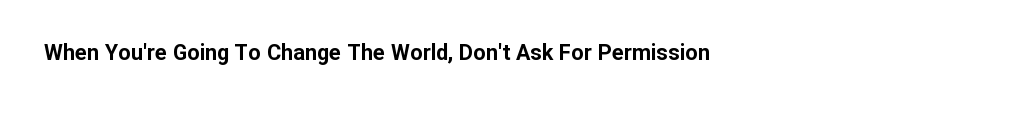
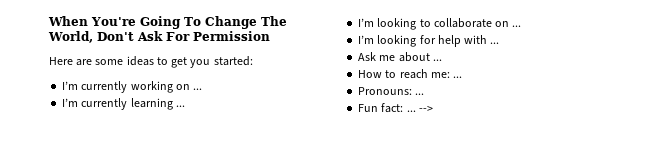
+ Here are some ideas to get you started:
+ I’m currently working on ...
+ I’m currently learning ...
+ I’m looking to collaborate on ...
+ I’m looking for help with ...
+ Ask me about ...
+ How to reach me: ...
+ Pronouns: ...
+ Fun fact: ... -->

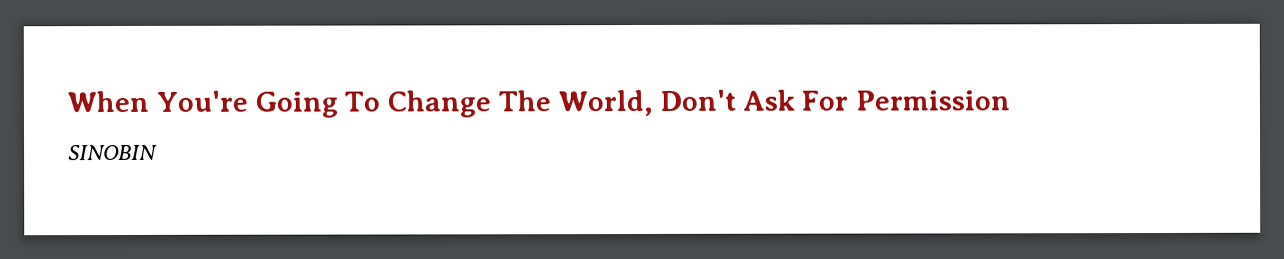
- Here are some ideas to get you started:
- I’m currently working on ...
- I’m currently learning ...
- I’m looking to collaborate on ...
- I’m looking for help with ...
- Ask me about ...
- How to reach me: ...
- Pronouns: ...
- Fun fact: ... -->
+ SINOBIN

